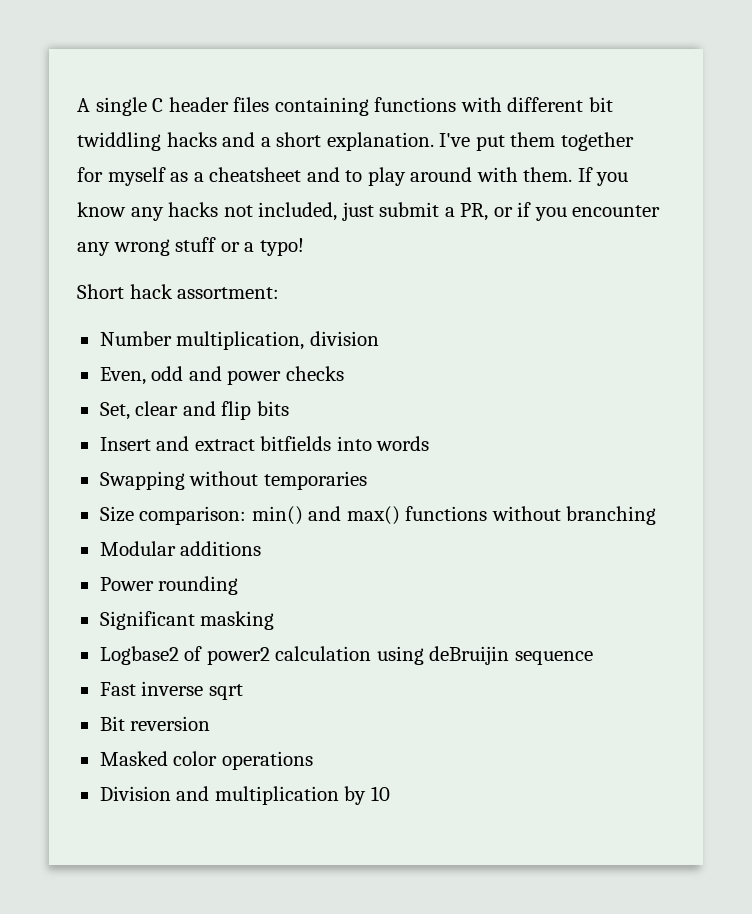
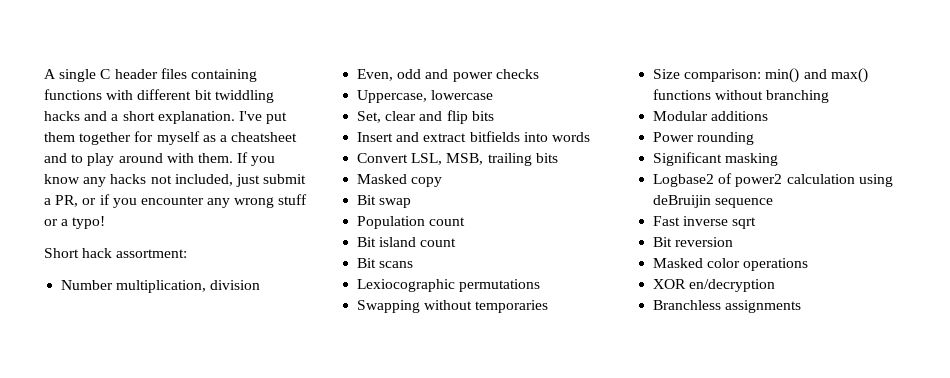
+ Uppercase, lowercase
+ Convert LSL, MSB, trailing bits
+ Masked copy
+ Bit swap
+ Population count
+ Bit island count
+ Bit scans
+ Lexiocographic permutations
- Division and multiplication by 10
+ XOR en/decryption
+ Branchless assignments

